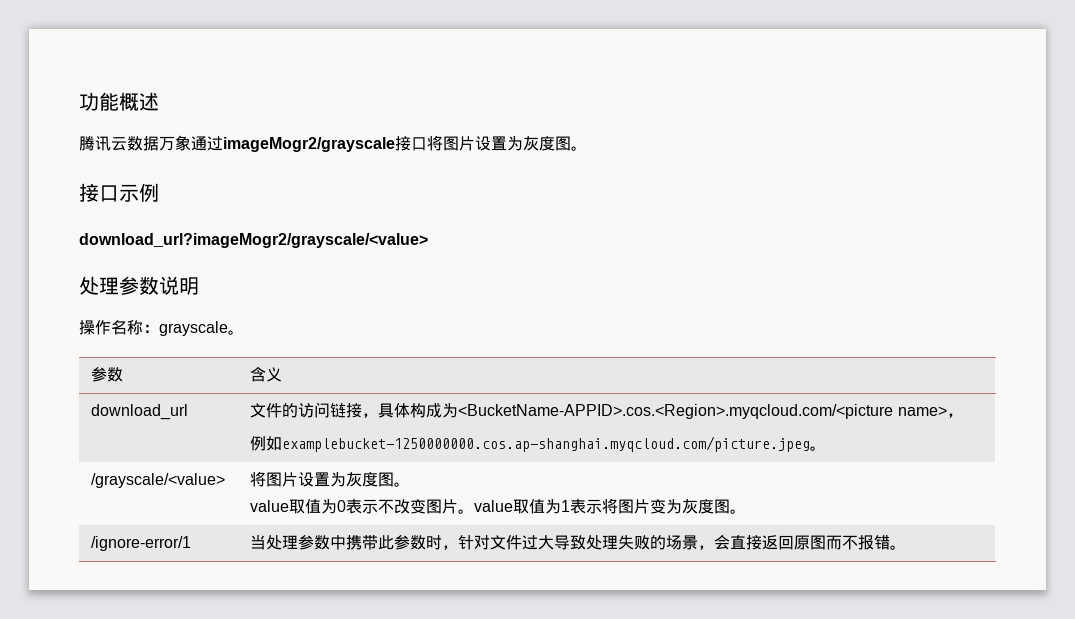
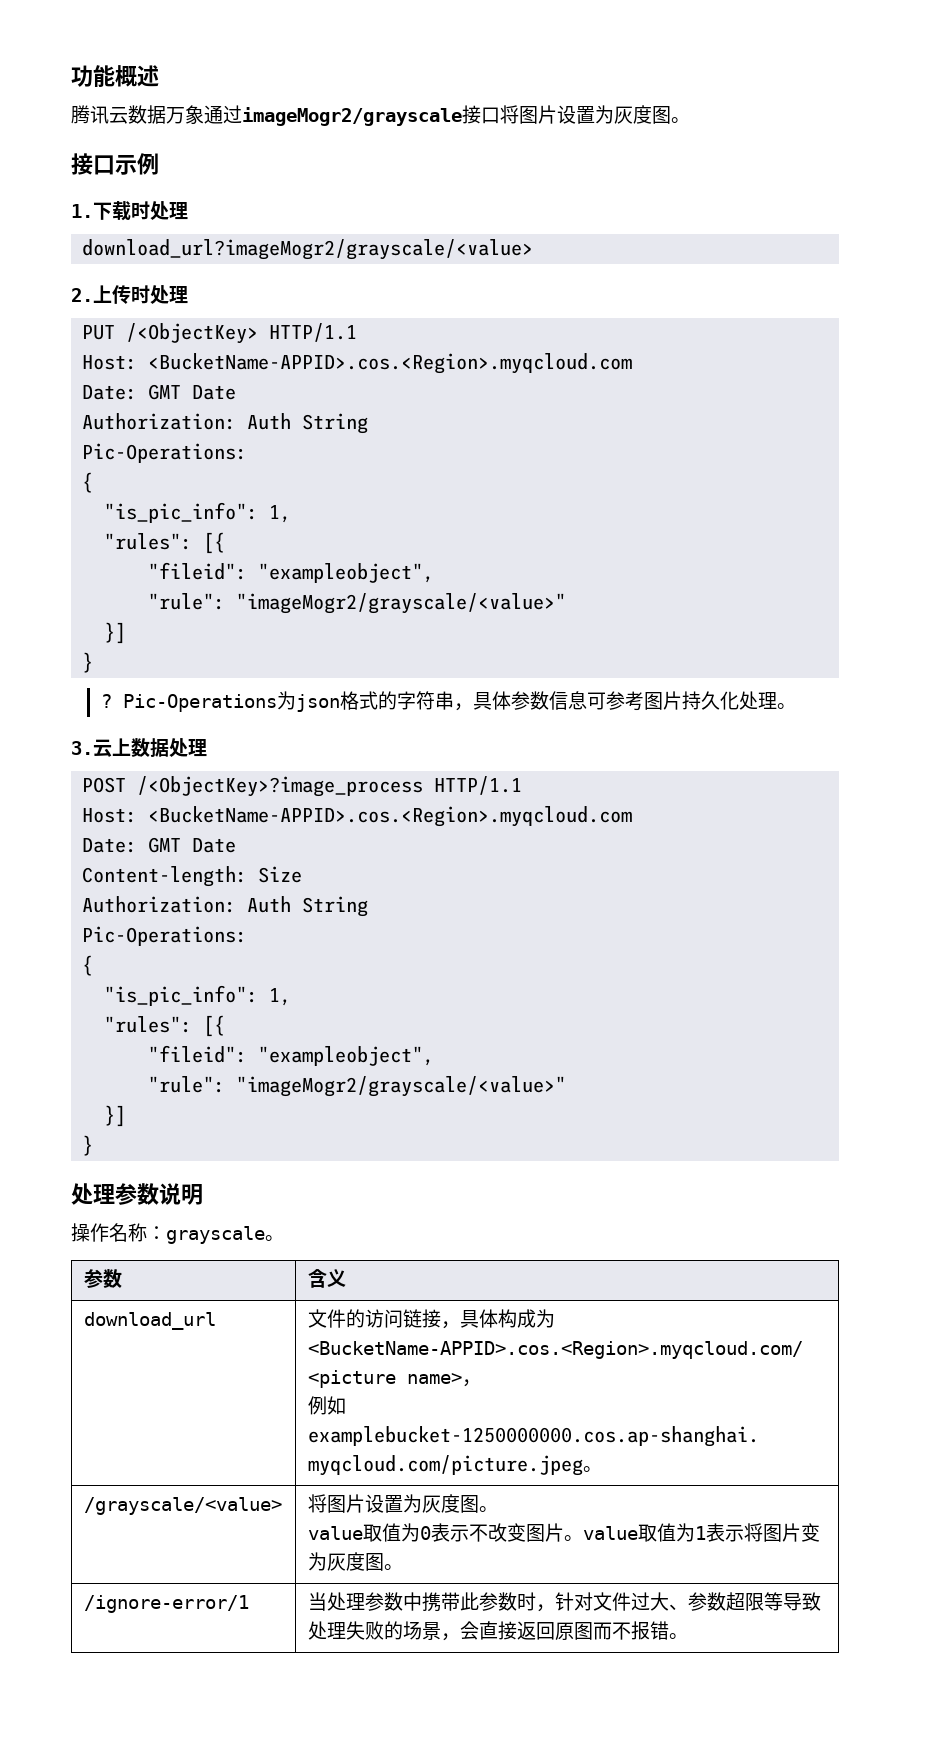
+ 1.下载时处理
  download_url?imageMogr2/grayscale/<value>
+ 2.上传时处理
+ PUT /<ObjectKey> HTTP/1.1
+ Host: <BucketName-APPID>.cos.<Region>.myqcloud.com
+ Date: GMT Date
+ Authorization: Auth String
+ Pic-Operations:
+ {
+ "is_pic_info": 1,
+ "rules": [{
+ "fileid": "exampleobject",
+ "rule": "imageMogr2/grayscale/<value>"
+ }]
+ }
+ ? Pic-Operations为json格式的字符串，具体参数信息可参考图片持久化处理。
+ 3.云上数据处理
+ POST /<ObjectKey>?image_process HTTP/1.1
+ Host: <BucketName-APPID>.cos.<Region>.myqcloud.com
+ Date: GMT Date
+ Content-length: Size
+ Authorization: Auth String
+ Pic-Operations:
+ {
+ "is_pic_info": 1,
+ "rules": [{
+ "fileid": "exampleobject",
+ "rule": "imageMogr2/grayscale/<value>"
+ }]
+ }
- /ignore-error/1 | 当处理参数中携带此参数时，针对文件过大导致处理失败的场景，会直接返回原图而不报错。
+ /ignore-error/1 | 当处理参数中携带此参数时，针对文件过大、参数超限等导致处理失败的场景，会直接返回原图而不报错。

